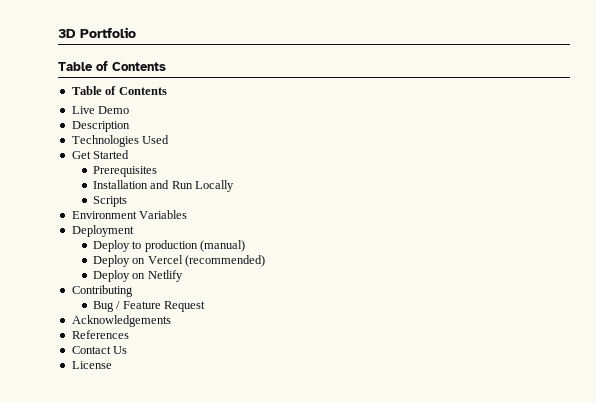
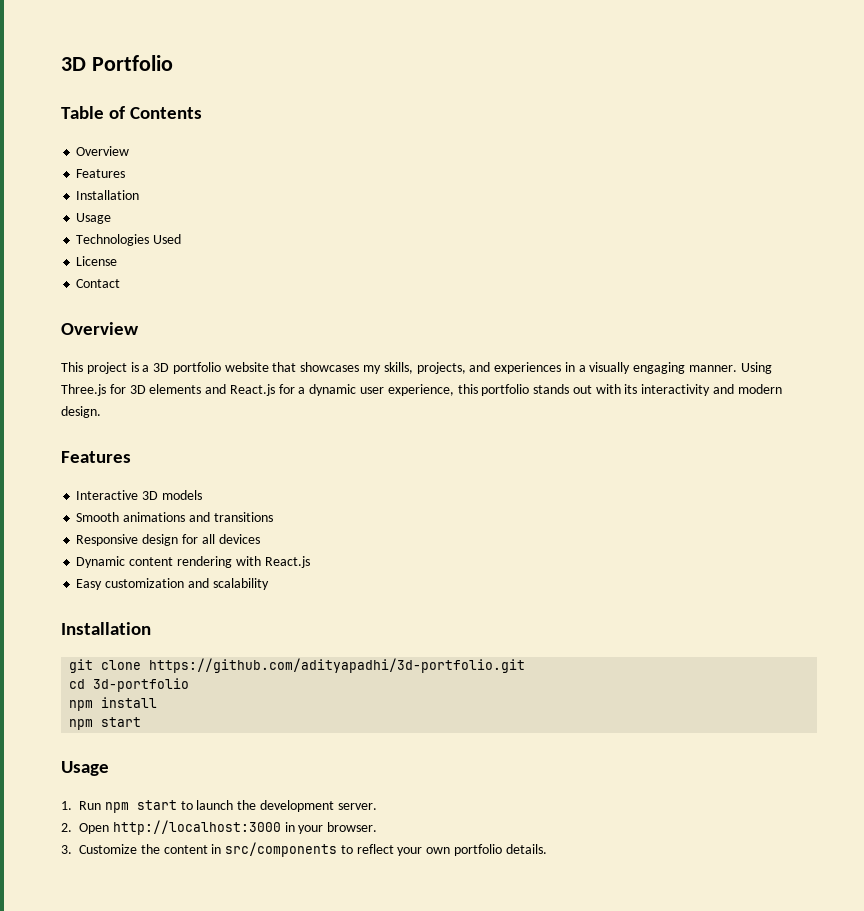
  3D Portfolio
  Table of Contents
- Table of Contents
- Live Demo
- Description
+ Overview
+ Features
+ Installation
+ Usage
  Technologies Used
- Get Started
- Prerequisites
- Installation and Run Locally
- Scripts
- Environment Variables
- Deployment
- Deploy to production (manual)
- Deploy on Vercel (recommended)
- Deploy on Netlify
- Contributing
- Bug / Feature Request
- Acknowledgements
- References
- Contact Us
  License
+ Contact
+ Overview
+ This project is a 3D portfolio website that showcases my skills, projects, and experiences in a visually engaging manner. Using Three.js for 3D elements and React.js for a dynamic user experience, this portfolio stands out with its interactivity and modern design.
+ Features
+ Interactive 3D models
+ Smooth animations and transitions
+ Responsive design for all devices
+ Dynamic content rendering with React.js
+ Easy customization and scalability
+ Installation
+ git clone https://github.com/adityapadhi/3d-portfolio.git
+ cd 3d-portfolio
+ npm install
+ npm start
+ Usage
+ 1. Run npm start to launch the development server.
+ 2. Open http://localhost:3000 in your browser.
+ 3. Customize the content in src/components to reflect your own portfolio details.

